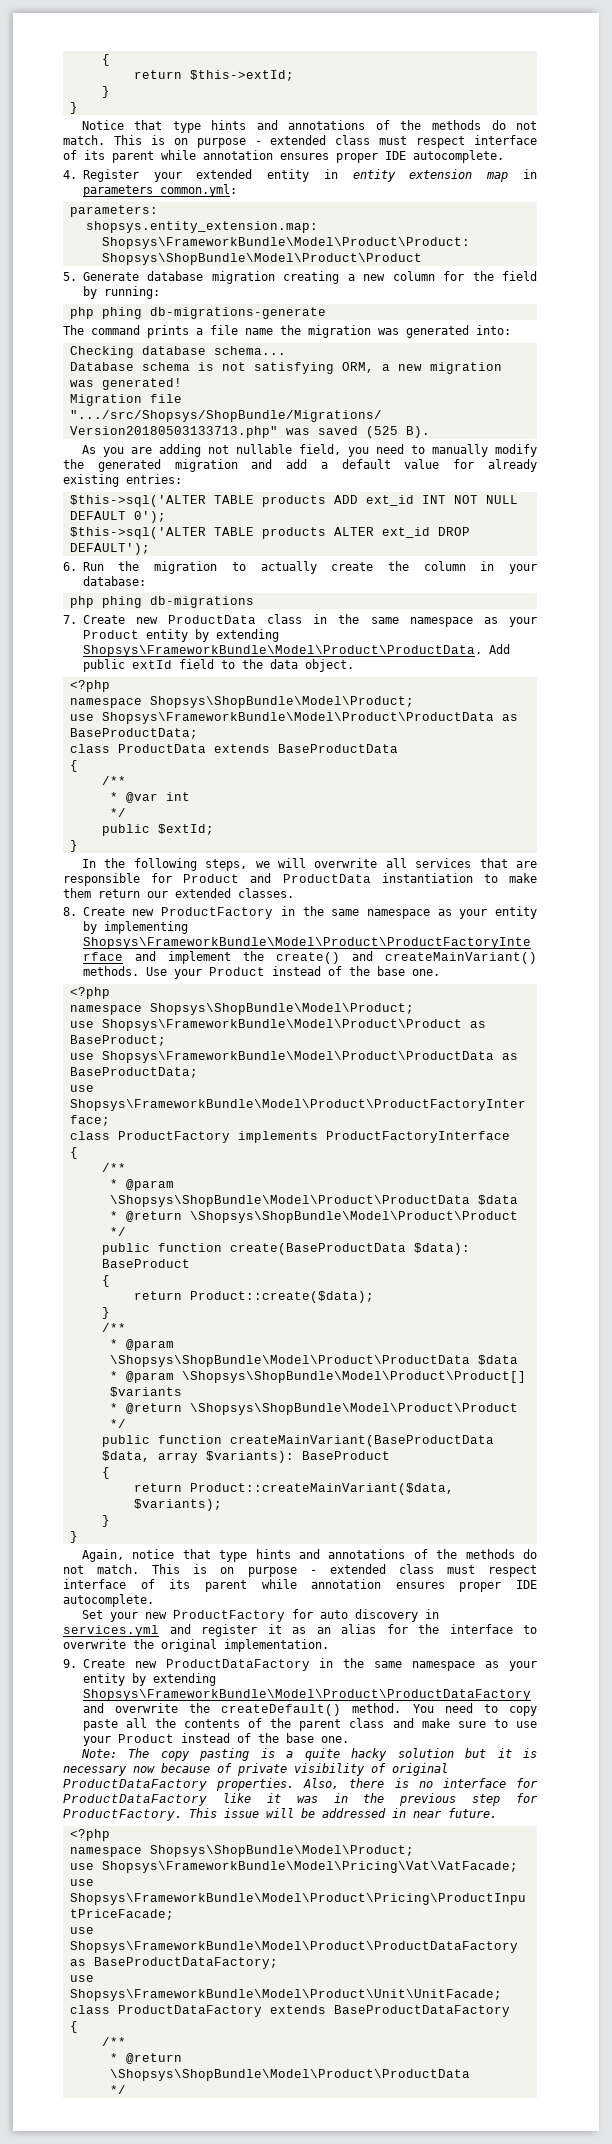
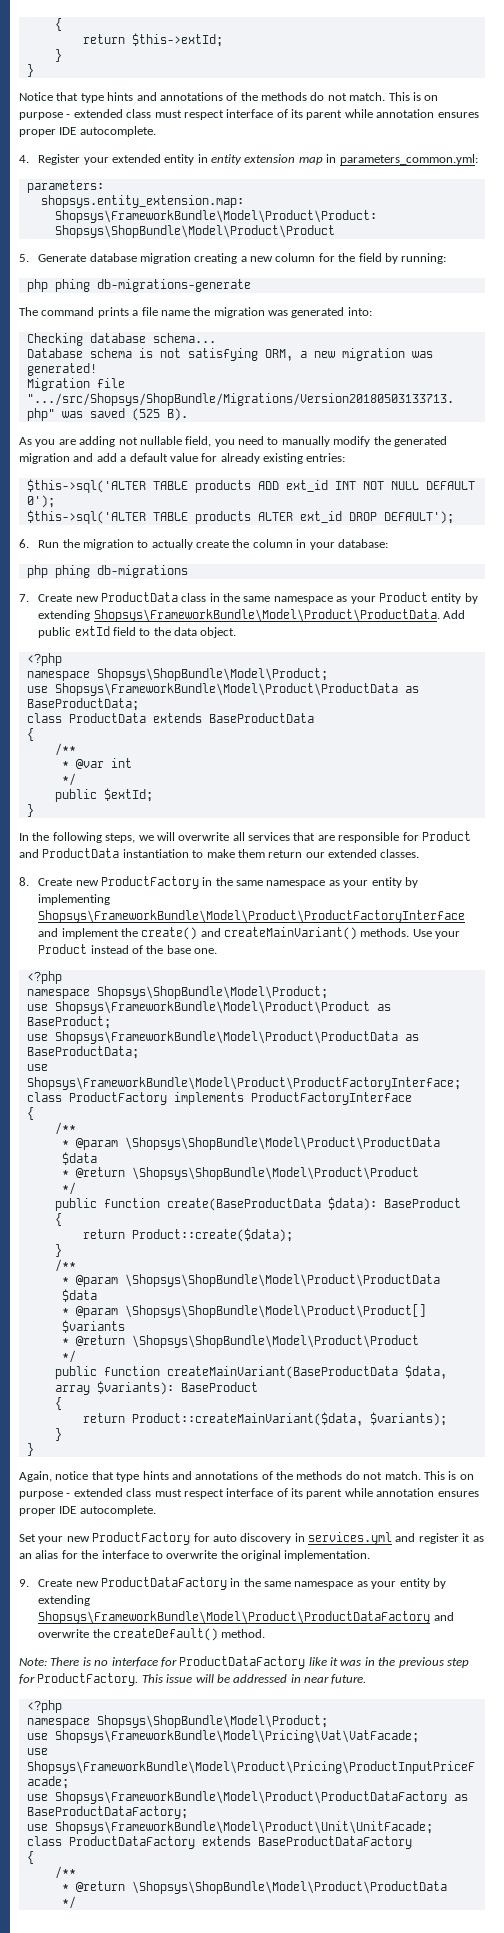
- 9. Create new ProductDataFactory in the same namespace as your entity by extending Shopsys\FrameworkBundle\Model\Product\ProductDataFactory and overwrite the createDefault() method. You need to copy paste all the contents of the parent class and make sure to use your Product instead of the base one.
- Note: The copy pasting is a quite hacky solution but it is necessary now because of private visibility of original ProductDataFactory properties. Also, there is no interface for ProductDataFactory like it was in the previous step for ProductFactory.
+ 9. Create new ProductDataFactory in the same namespace as your entity by extending Shopsys\FrameworkBundle\Model\Product\ProductDataFactory and overwrite the createDefault() method.
+ Note: There is no interface for ProductDataFactory like it was in the previous step for ProductFactory.

